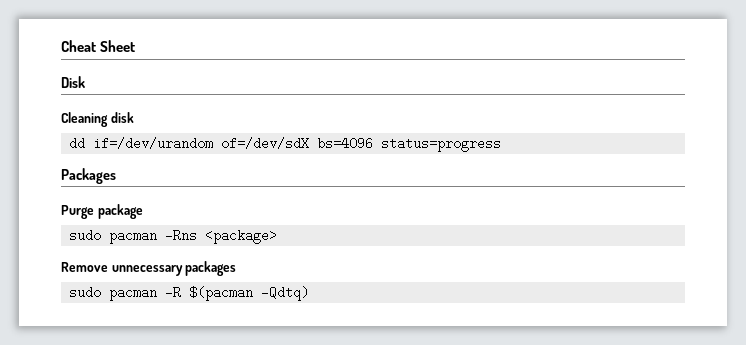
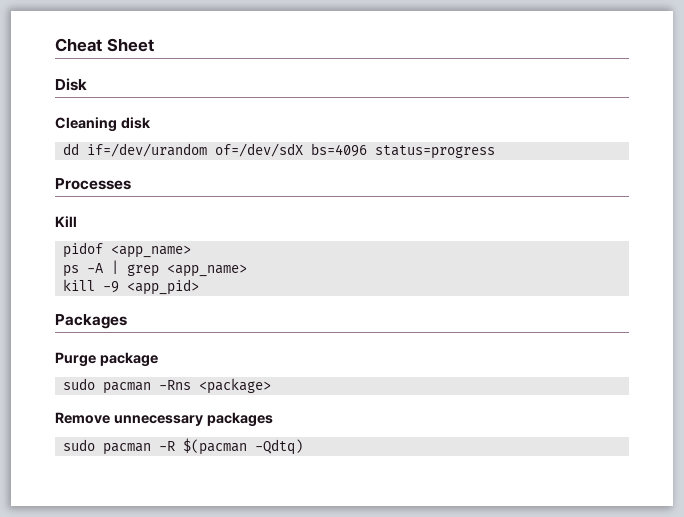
+ Processes
+ Kill
+ pidof <app_name>
+ ps -A | grep <app_name>
+ kill -9 <app_pid>

